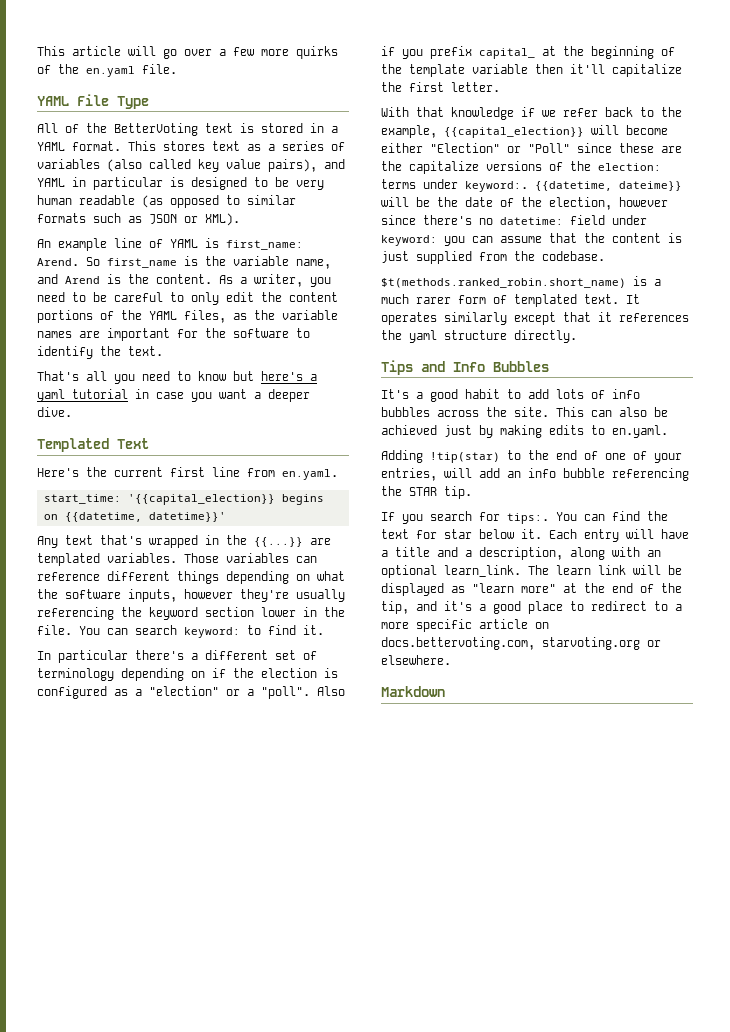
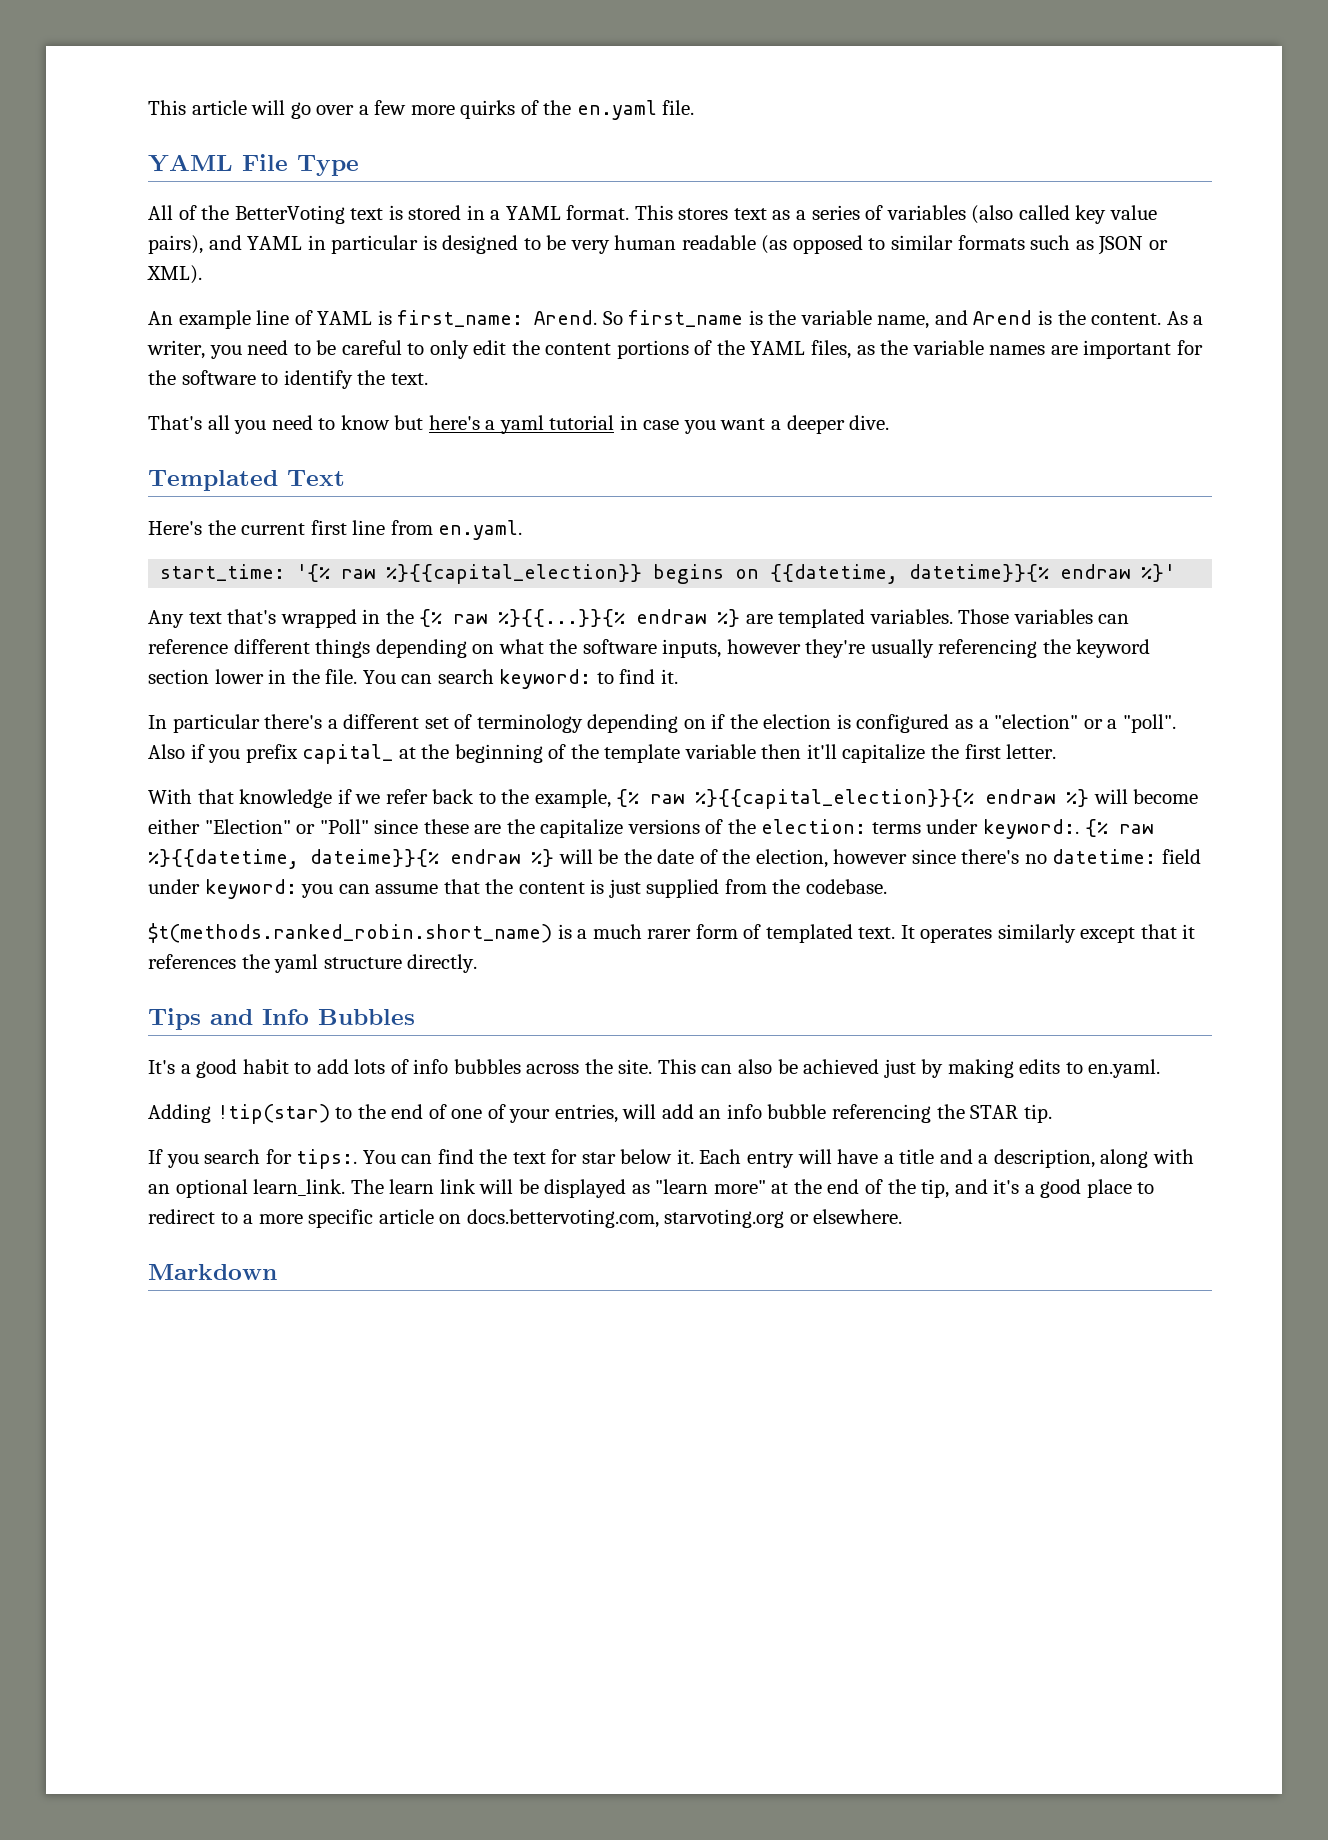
- start_time: '{{capital_election}} begins on {{datetime, datetime}}'
+ start_time: '{% raw %}{{capital_election}} begins on {{datetime, datetime}}{% endraw %}'
- Any text that's wrapped in the {{...}} are templated variables.
+ Any text that's wrapped in the {% raw %}{{...}}{% endraw %} are templated variables.
- With that knowledge if we refer back to the example, {{capital_election}} will become either "Election" or "Poll" since these are the capitalize versions of the election: terms under keyword:.
+ With that knowledge if we refer back to the example, {% raw %}{{capital_election}}{% endraw %} will become either "Election" or "Poll" since these are the capitalize versions of the election: terms under keyword:.
- {{datetime, dateime}} will be the date of the election, however since there's no datetime: field under keyword: you can assume that the content is just supplied from the codebase.
+ {% raw %}{{datetime, dateime}}{% endraw %} will be the date of the election, however since there's no datetime: field under keyword: you can assume that the content is just supplied from the codebase.

